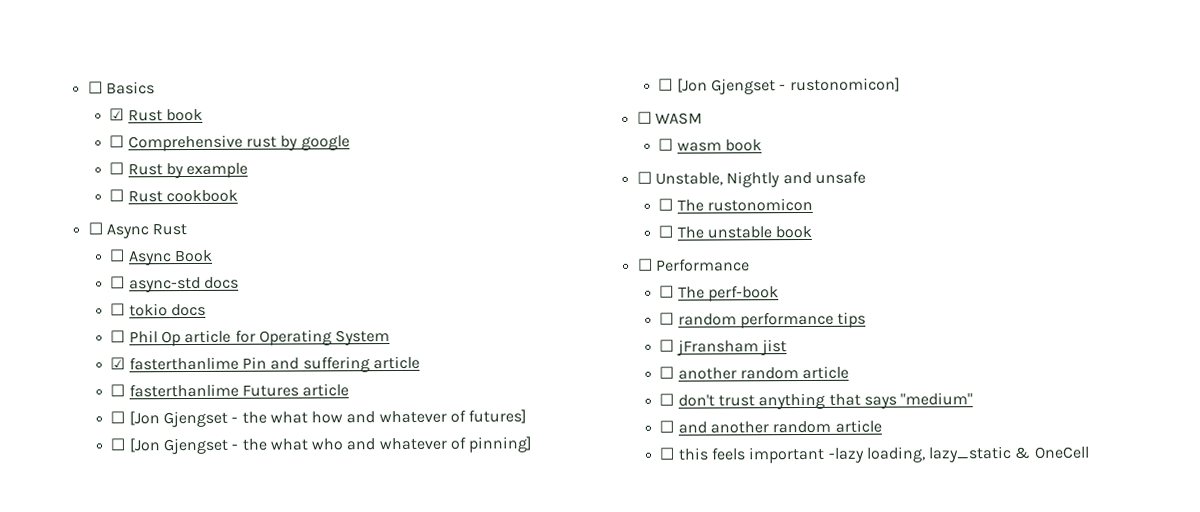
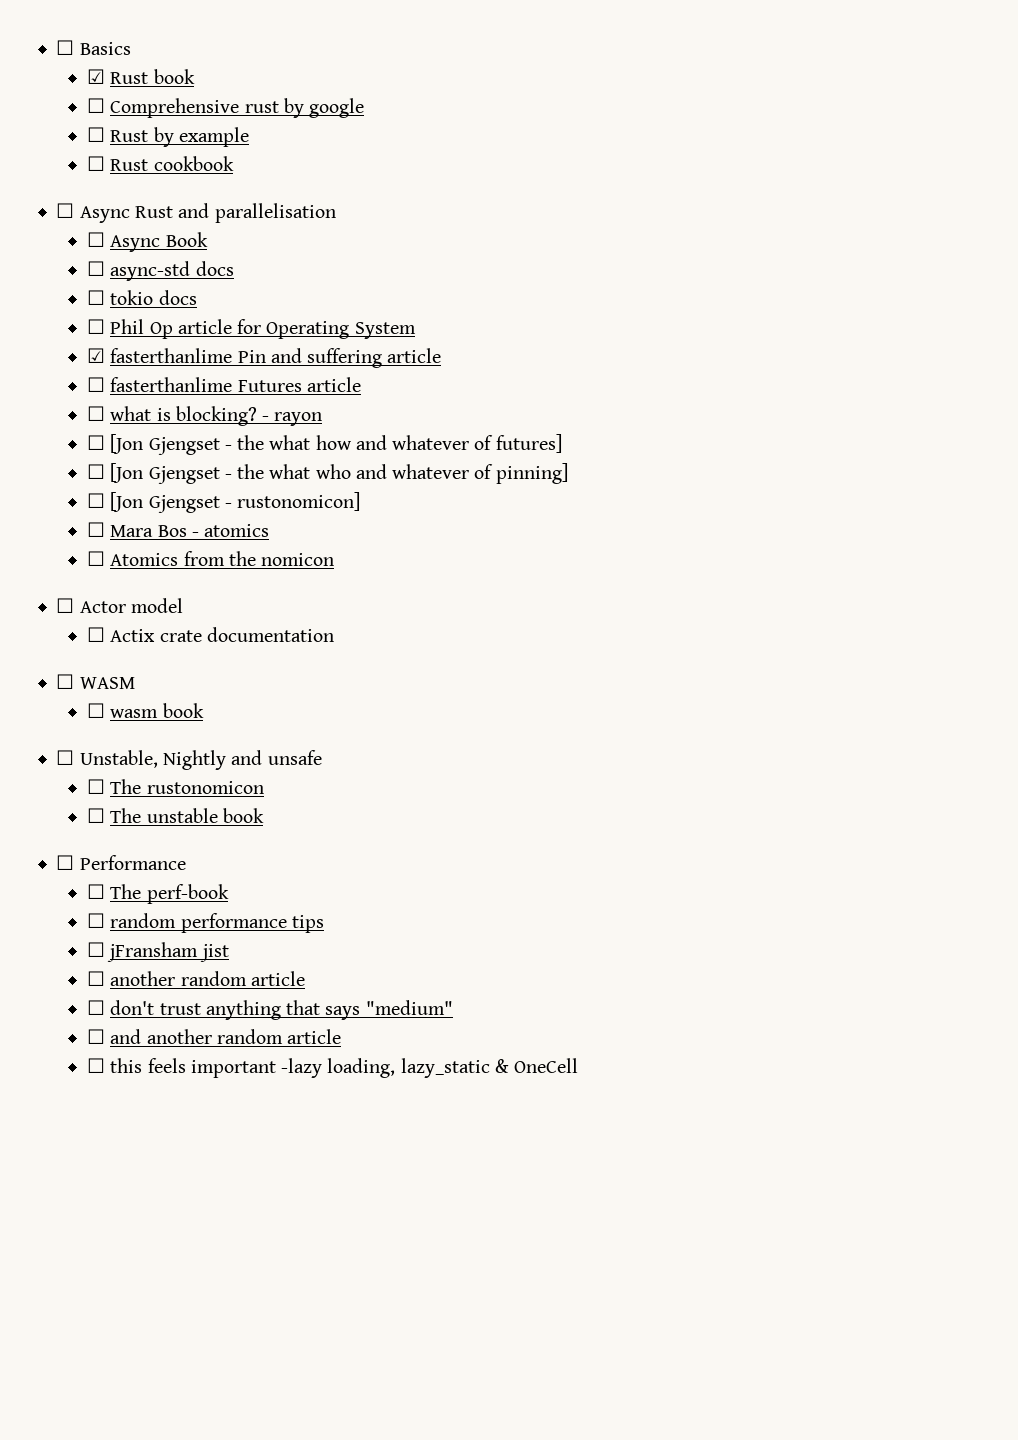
- ☐ Async Rust
+ ☐ Async Rust and parallelisation
+ ☐ what is blocking? - rayon
+ ☐ Mara Bos - atomics
+ ☐ Atomics from the nomicon
+ ☐ Actor model
+ ☐ Actix crate documentation

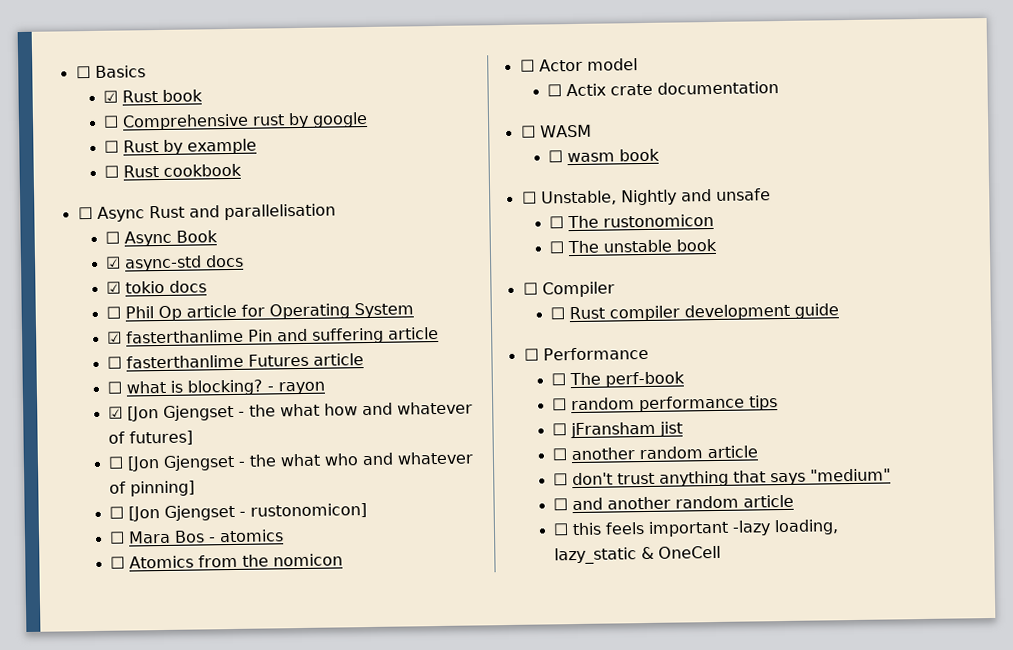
- ☐ async-std docs
+ ☑ async-std docs
- ☐ tokio docs
+ ☑ tokio docs
- ☐ [Jon Gjengset - the what how and whatever of futures]
+ ☑ [Jon Gjengset - the what how and whatever of futures]
+ ☐ Compiler
+ ☐ Rust compiler development guide

